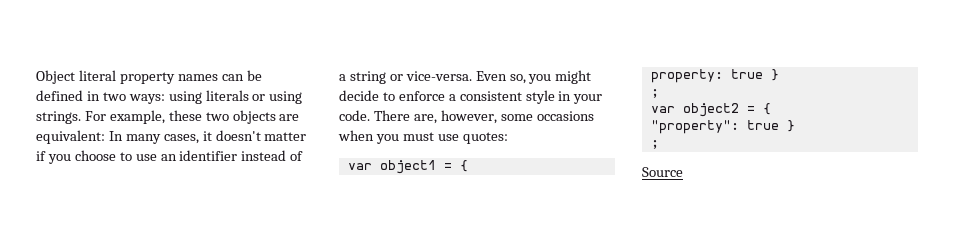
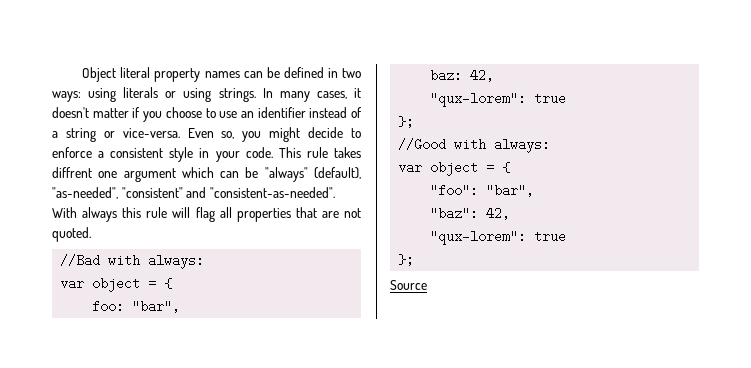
- For example, these two objects are equivalent: In many cases, it doesn't matter if you choose to use an identifier instead of a string or vice-versa.
+ In many cases, it doesn't matter if you choose to use an identifier instead of a string or vice-versa.
- There are, however, some occasions when you must use quotes:
- var object1 = {
- property: true }
- ;
- var object2 = {
- "property": true }
- ;
+ This rule takes diffrent one argument which can be "always" (default), "as-needed", "consistent" and "consistent-as-needed". With always this rule will flag all properties that are not quoted.
+ //Bad with always:
+ var object = {
+ foo: "bar",
+ baz: 42,
+ "qux-lorem": true
+ };
+ //Good with always:
+ var object = {
+ "foo": "bar",
+ "baz": 42,
+ "qux-lorem": true
+ };

